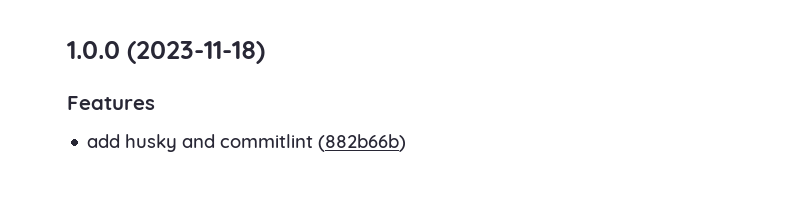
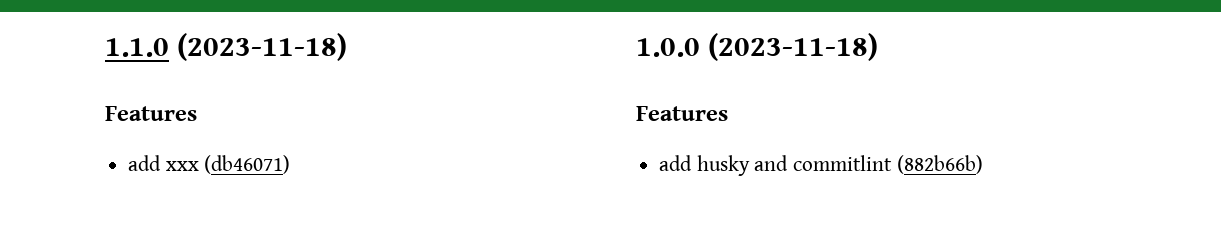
+ 1.1.0 (2023-11-18)
+ Features
+ add xxx (db46071)

